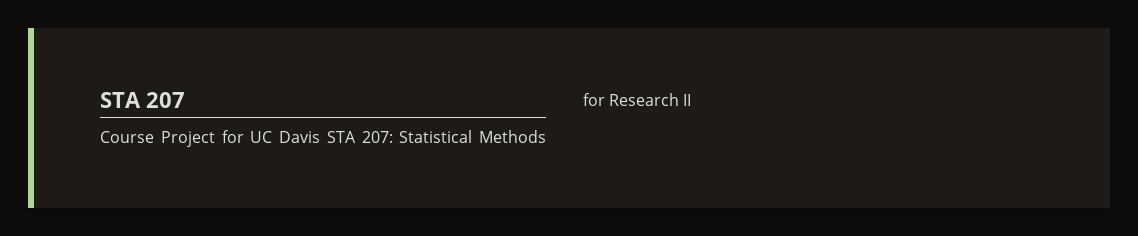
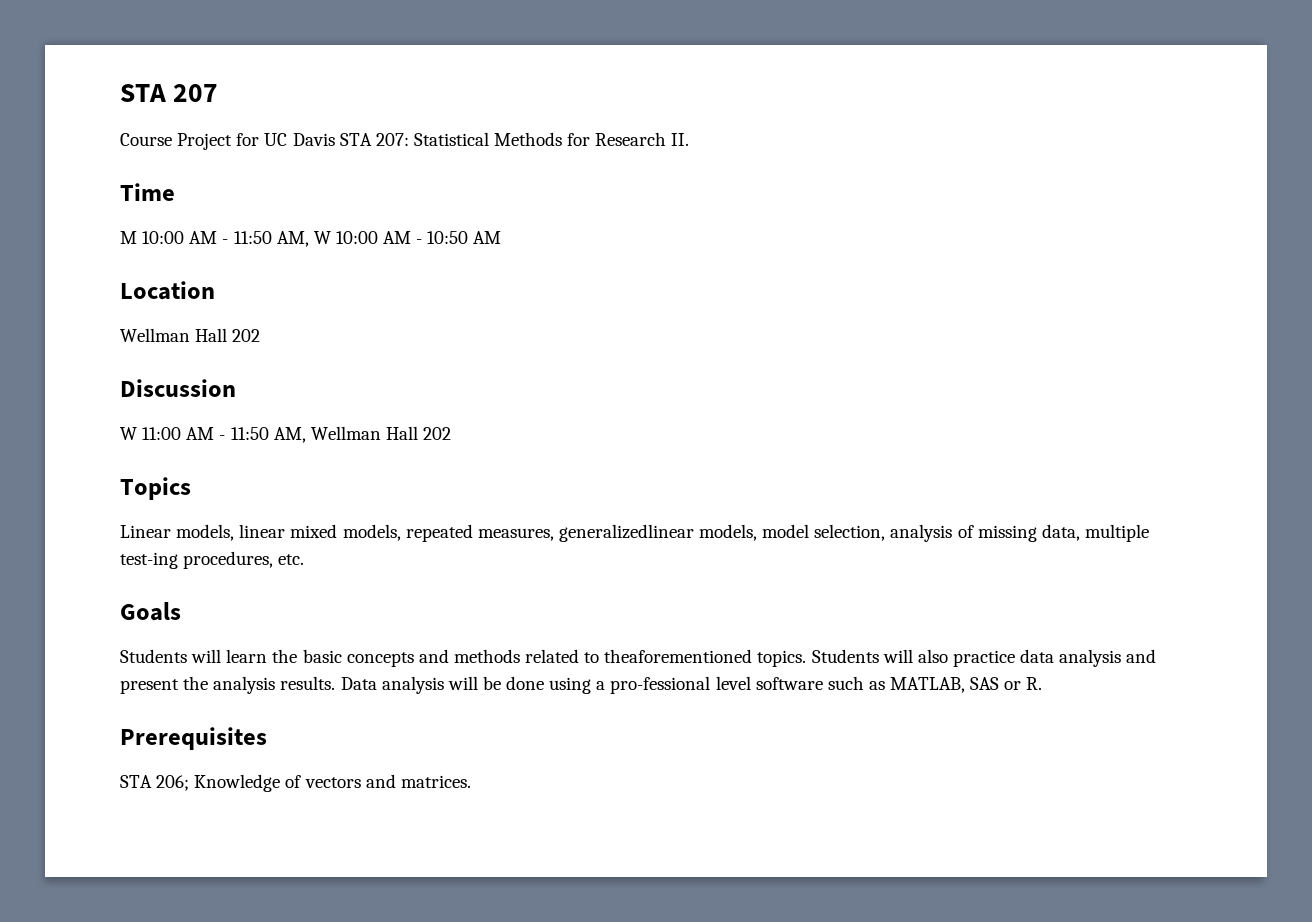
- Course Project for UC Davis STA 207: Statistical Methods for Research II
+ Course Project for UC Davis STA 207: Statistical Methods for Research II.
+ Time
+ M 10:00 AM - 11:50 AM, W 10:00 AM - 10:50 AM
+ Location
+ Wellman Hall 202
+ Discussion
+ W 11:00 AM - 11:50 AM, Wellman Hall 202
+ Topics
+ Linear models, linear mixed models, repeated measures, generalizedlinear models, model selection, analysis of missing data, multiple test-ing procedures, etc.
+ Goals
+ Students will learn the basic concepts and methods related to theaforementioned topics. Students will also practice data analysis and present the analysis results. Data analysis will be done using a pro-fessional level software such as MATLAB, SAS or R.
+ Prerequisites
+ STA 206; Knowledge of vectors and matrices.

